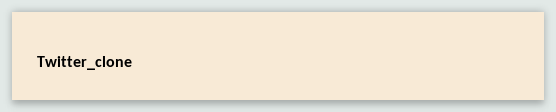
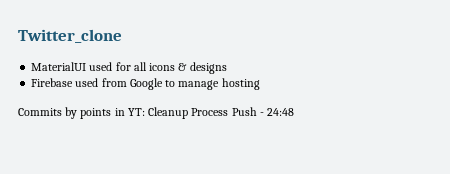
+ MaterialUI used for all icons & designs
+ Firebase used from Google to manage hosting
+ Commits by points in YT: Cleanup Process Push - 24:48

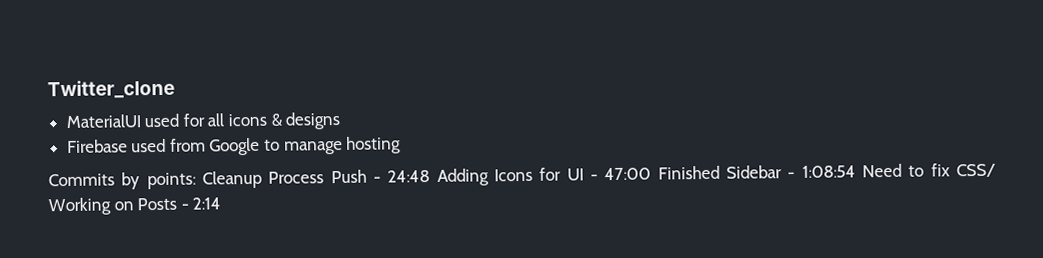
- Commits by points in YT: Cleanup Process Push - 24:48
+ Commits by points: Cleanup Process Push - 24:48 Adding Icons for UI - 47:00 Finished Sidebar - 1:08:54 Need to fix CSS/ Working on Posts - 2:14

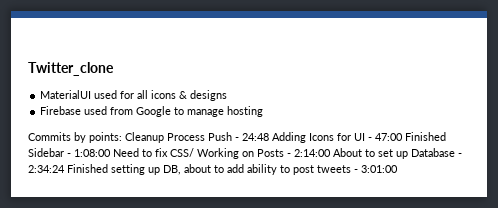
- Commits by points: Cleanup Process Push - 24:48 Adding Icons for UI - 47:00 Finished Sidebar - 1:08:54 Need to fix CSS/ Working on Posts - 2:14
+ Commits by points: Cleanup Process Push - 24:48 Adding Icons for UI - 47:00 Finished Sidebar - 1:08:00 Need to fix CSS/ Working on Posts - 2:14:00 About to set up Database - 2:34:24 Finished setting up DB, about to add ability to post tweets - 3:01:00

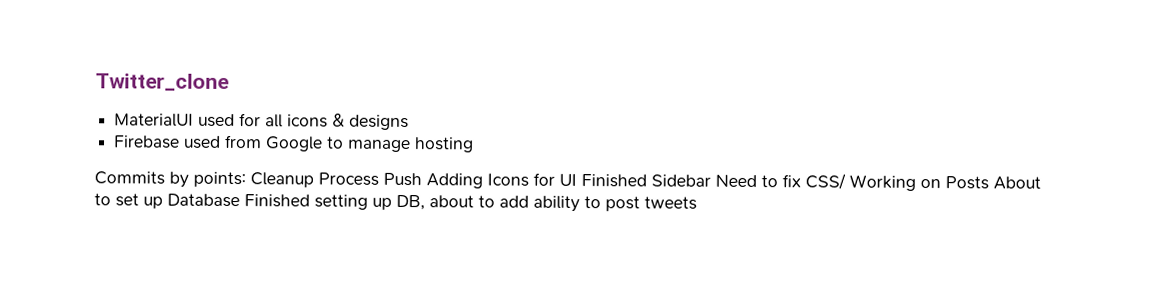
- Commits by points: Cleanup Process Push - 24:48 Adding Icons for UI - 47:00 Finished Sidebar - 1:08:00 Need to fix CSS/ Working on Posts - 2:14:00 About to set up Database - 2:34:24 Finished setting up DB, about to add ability to post tweets - 3:01:00
+ Commits by points: Cleanup Process Push Adding Icons for UI Finished Sidebar Need to fix CSS/ Working on Posts About to set up Database Finished setting up DB, about to add ability to post tweets

